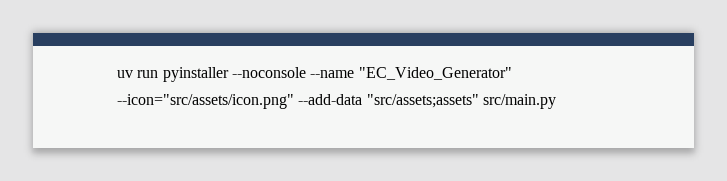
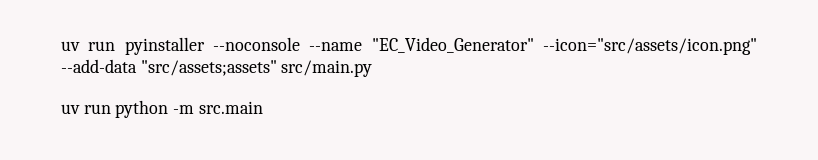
+ uv run python -m src.main

